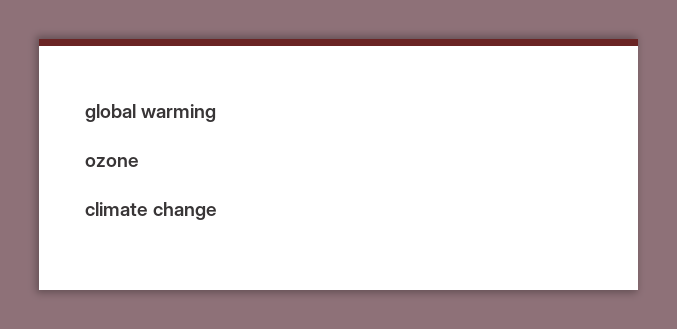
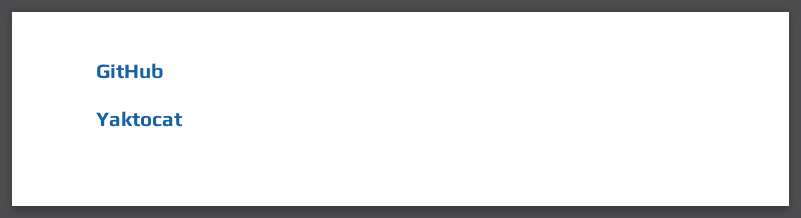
- global warming
- ozone
- climate change
+ GitHub
+ Yaktocat

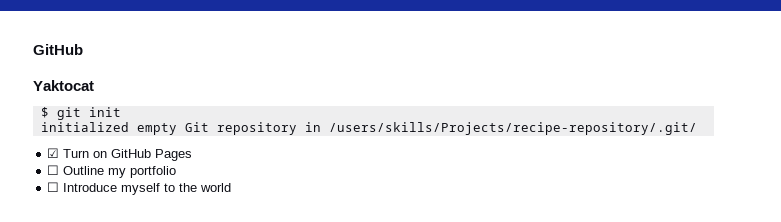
+ $ git init
+ initialized empty Git repository in /users/skills/Projects/recipe-repository/.git/
+ ☑ Turn on GitHub Pages
+ ☐ Outline my portfolio
+ ☐ Introduce myself to the world

